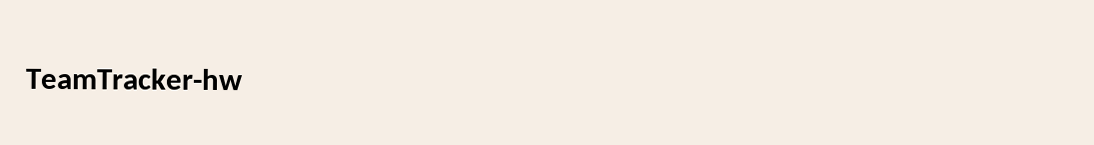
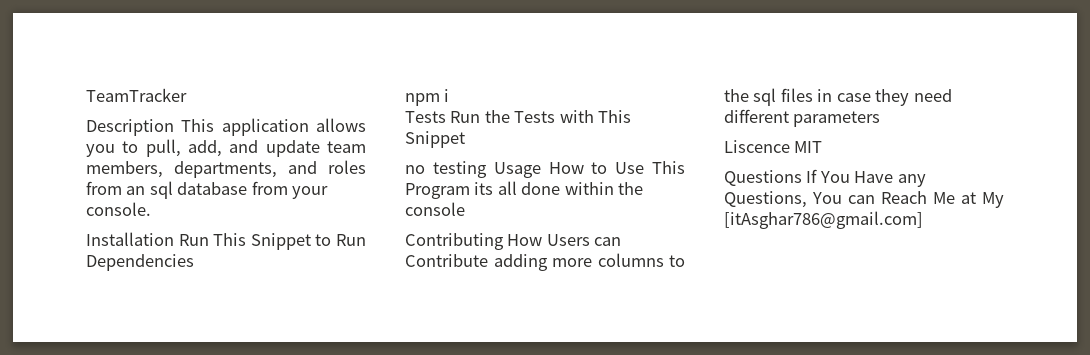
- TeamTracker-hw
+ TeamTracker
+ Description This application allows you to pull, add, and update team members, departments, and roles from an sql database from your console.
+ Installation Run This Snippet to Run Dependencies
+ npm i
+ Tests Run the Tests with This Snippet
+ no testing Usage How to Use This Program its all done within the console
+ Contributing How Users can Contribute adding more columns to the sql files in case they need different parameters
+ Liscence MIT
+ Questions If You Have any Questions, You can Reach Me at My [itAsghar786@gmail.com]

